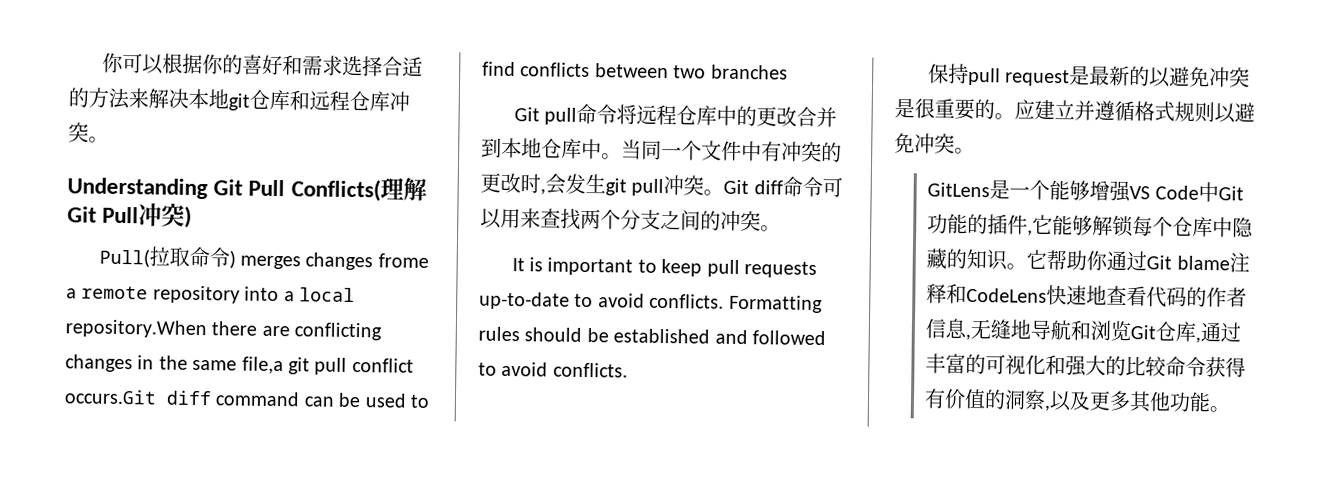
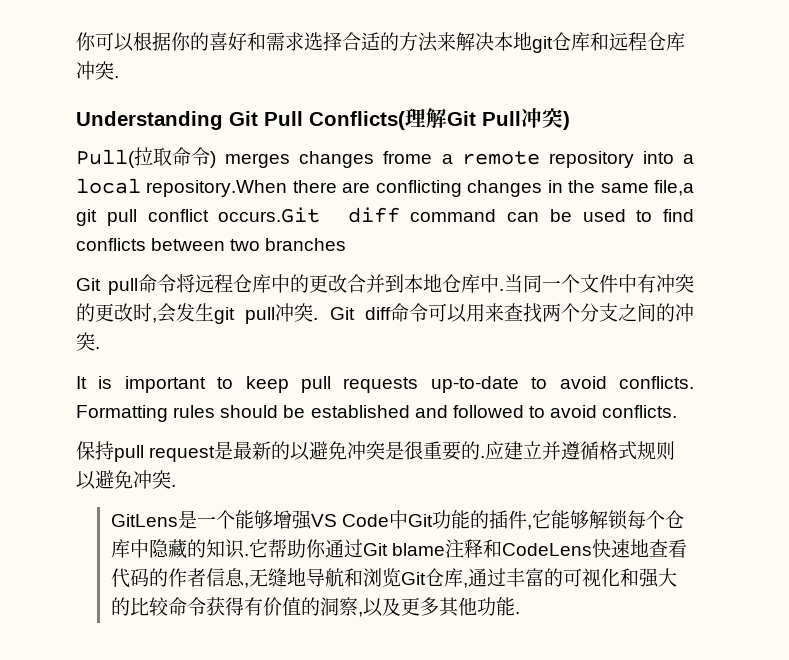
- 你可以根据你的喜好和需求选择合适的方法来解决本地git仓库和远程仓库冲突。
+ 你可以根据你的喜好和需求选择合适的方法来解决本地git仓库和远程仓库冲突.
- Git pull命令将远程仓库中的更改合并到本地仓库中。
+ Git pull命令将远程仓库中的更改合并到本地仓库中.
- 当同一个文件中有冲突的更改时,会发生git pull冲突。
+ 当同一个文件中有冲突的更改时,会发生git pull冲突.
- Git diff命令可以用来查找两个分支之间的冲突。
+ Git diff命令可以用来查找两个分支之间的冲突.
- 保持pull request是最新的以避免冲突是很重要的。
+ 保持pull request是最新的以避免冲突是很重要的.
- 应建立并遵循格式规则以避免冲突。
+ 应建立并遵循格式规则以避免冲突.
- GitLens是一个能够增强VS Code中Git功能的插件,它能够解锁每个仓库中隐藏的知识。
+ GitLens是一个能够增强VS Code中Git功能的插件,它能够解锁每个仓库中隐藏的知识.
- 它帮助你通过Git blame注释和CodeLens快速地查看代码的作者信息,无缝地导航和浏览Git仓库,通过丰富的可视化和强大的比较命令获得有价值的洞察,以及更多其他功能。
+ 它帮助你通过Git blame注释和CodeLens快速地查看代码的作者信息,无缝地导航和浏览Git仓库,通过丰富的可视化和强大的比较命令获得有价值的洞察,以及更多其他功能.

